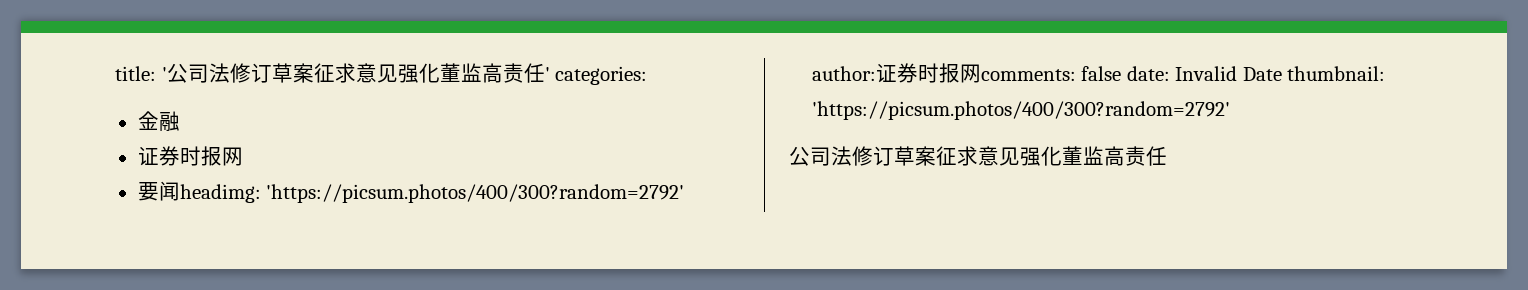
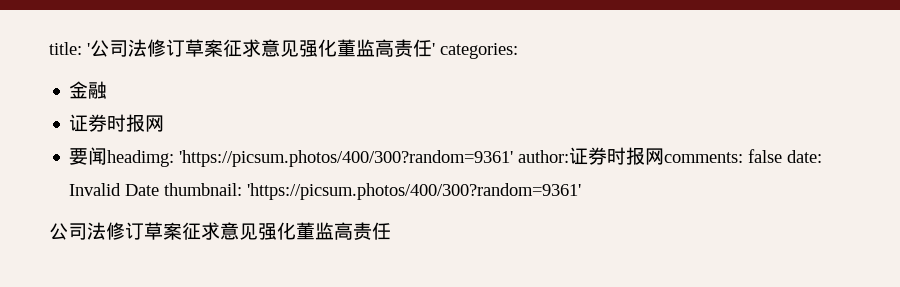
- 要闻headimg: 'https://picsum.photos/400/300?random=2792' author:证券时报网comments: false date: Invalid Date thumbnail: 'https://picsum.photos/400/300?random=2792'
+ 要闻headimg: 'https://picsum.photos/400/300?random=9361' author:证券时报网comments: false date: Invalid Date thumbnail: 'https://picsum.photos/400/300?random=9361'

